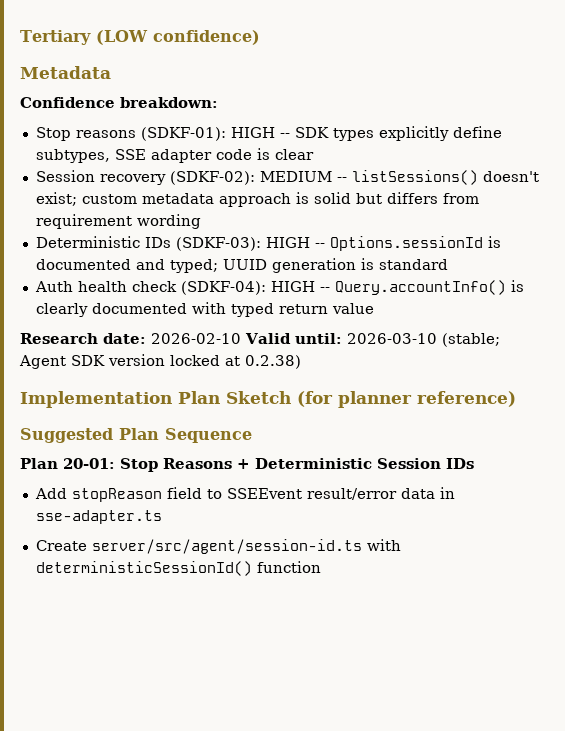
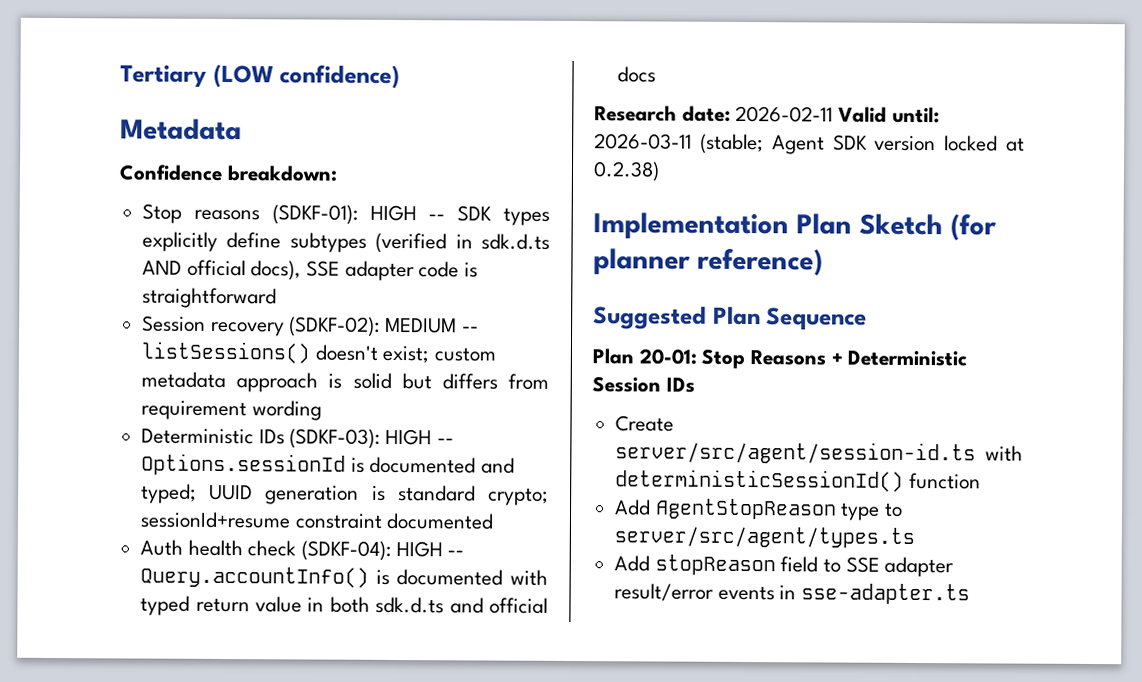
- Stop reasons (SDKF-01): HIGH -- SDK types explicitly define subtypes, SSE adapter code is clear
+ Stop reasons (SDKF-01): HIGH -- SDK types explicitly define subtypes (verified in sdk.d.ts AND official docs), SSE adapter code is straightforward
- Deterministic IDs (SDKF-03): HIGH -- Options.sessionId is documented and typed; UUID generation is standard
+ Deterministic IDs (SDKF-03): HIGH -- Options.sessionId is documented and typed; UUID generation is standard crypto; sessionId+resume constraint documented
- Auth health check (SDKF-04): HIGH -- Query.accountInfo() is clearly documented with typed return value
+ Auth health check (SDKF-04): HIGH -- Query.accountInfo() is documented with typed return value in both sdk.d.ts and official docs
- Research date: 2026-02-10 Valid until: 2026-03-10 (stable; Agent SDK version locked at 0.2.38)
+ Research date: 2026-02-11 Valid until: 2026-03-11 (stable; Agent SDK version locked at 0.2.38)
- Add stopReason field to SSEEvent result/error data in sse-adapter.ts
+ Add AgentStopReason type to server/src/agent/types.ts
+ Add stopReason field to SSE adapter result/error events in sse-adapter.ts

